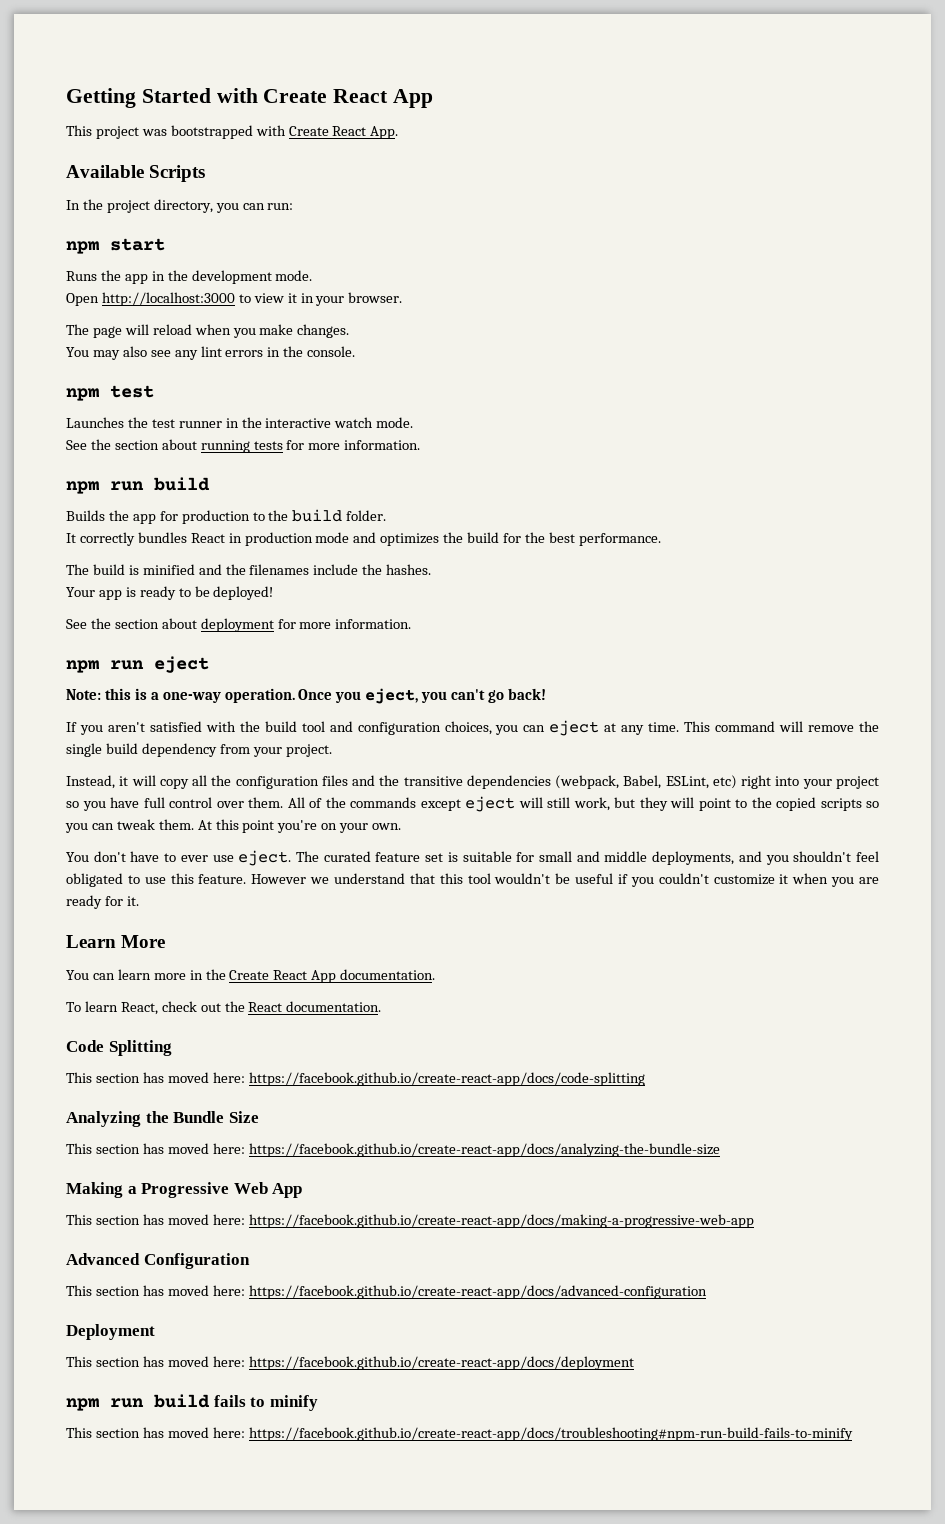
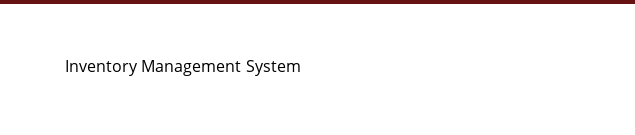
- Getting Started with Create React App
- This project was bootstrapped with Create React App.
- Available Scripts
- In the project directory, you can run:
- npm start
- Runs the app in the development mode.
- Open http://localhost:3000 to view it in your browser.
- The page will reload when you make changes.
- You may also see any lint errors in the console.
- npm test
- Launches the test runner in the interactive watch mode.
- See the section about running tests for more information.
- npm run build
- Builds the app for production to the build folder.
- It correctly bundles React in production mode and optimizes the build for the best performance.
- The build is minified and the filenames include the hashes.
- Your app is ready to be deployed!
- See the section about deployment for more information.
- npm run eject
- Note: this is a one-way operation. Once you eject, you can't go back!
- If you aren't satisfied with the build tool and configuration choices, you can eject at any time. This command will remove the single build dependency from your project.
- Instead, it will copy all the configuration files and the transitive dependencies (webpack, Babel, ESLint, etc) right into your project so you have full control over them. All of the commands except eject will still work, but they will point to the copied scripts so you can tweak them. At this point you're on your own.
- You don't have to ever use eject. The curated feature set is suitable for small and middle deployments, and you shouldn't feel obligated to use this feature. However we understand that this tool wouldn't be useful if you couldn't customize it when you are ready for it.
- Learn More
- You can learn more in the Create React App documentation.
- To learn React, check out the React documentation.
- Code Splitting
- This section has moved here: https://facebook.github.io/create-react-app/docs/code-splitting
- Analyzing the Bundle Size
- This section has moved here: https://facebook.github.io/create-react-app/docs/analyzing-the-bundle-size
- Making a Progressive Web App
- This section has moved here: https://facebook.github.io/create-react-app/docs/making-a-progressive-web-app
- Advanced Configuration
- This section has moved here: https://facebook.github.io/create-react-app/docs/advanced-configuration
- Deployment
- This section has moved here: https://facebook.github.io/create-react-app/docs/deployment
- npm run build fails to minify
- This section has moved here: https://facebook.github.io/create-react-app/docs/troubleshooting#npm-run-build-fails-to-minify
+ Inventory Management System

